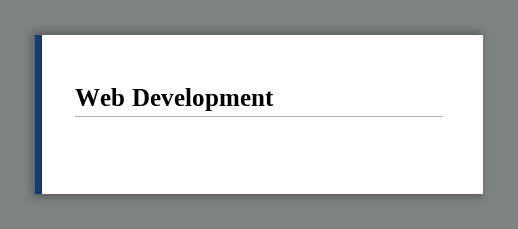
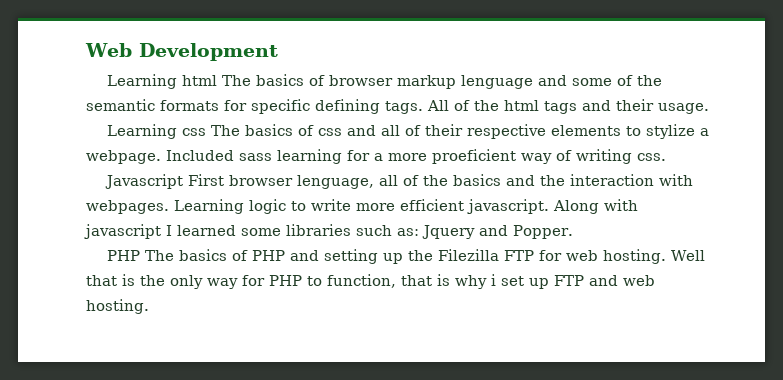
+ Learning html The basics of browser markup lenguage and some of the semantic formats for specific defining tags. All of the html tags and their usage.
+ Learning css The basics of css and all of their respective elements to stylize a webpage. Included sass learning for a more proeficient way of writing css.
+ Javascript First browser lenguage, all of the basics and the interaction with webpages. Learning logic to write more efficient javascript. Along with javascript I learned some libraries such as: Jquery and Popper.
+ PHP The basics of PHP and setting up the Filezilla FTP for web hosting. Well that is the only way for PHP to function, that is why i set up FTP and web hosting.

